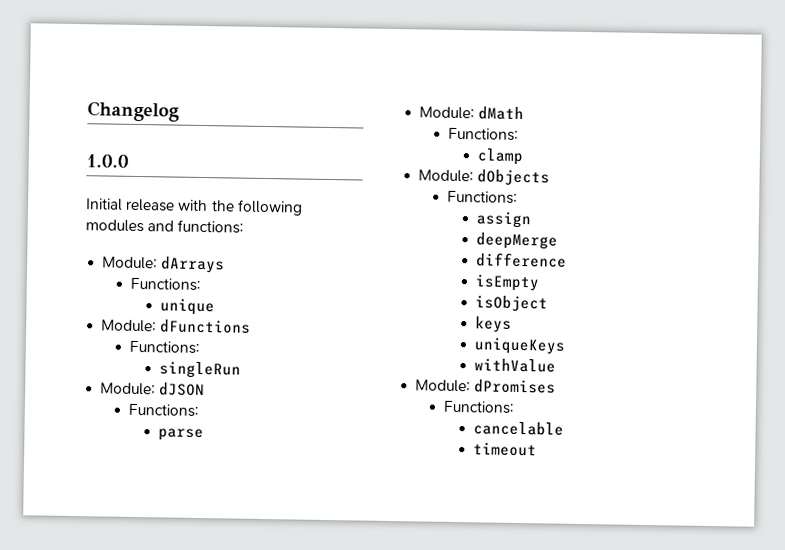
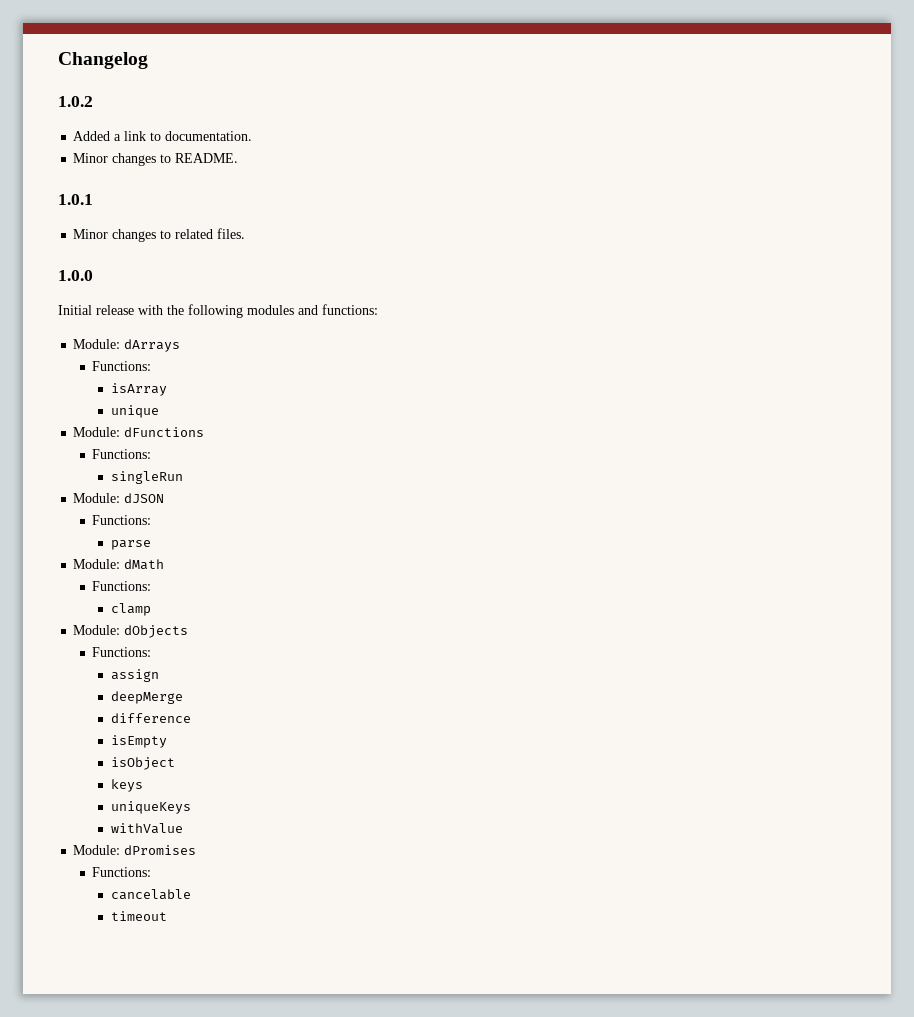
+ 1.0.2
+ Added a link to documentation.
+ Minor changes to README.
+ 1.0.1
+ Minor changes to related files.
+ isArray

